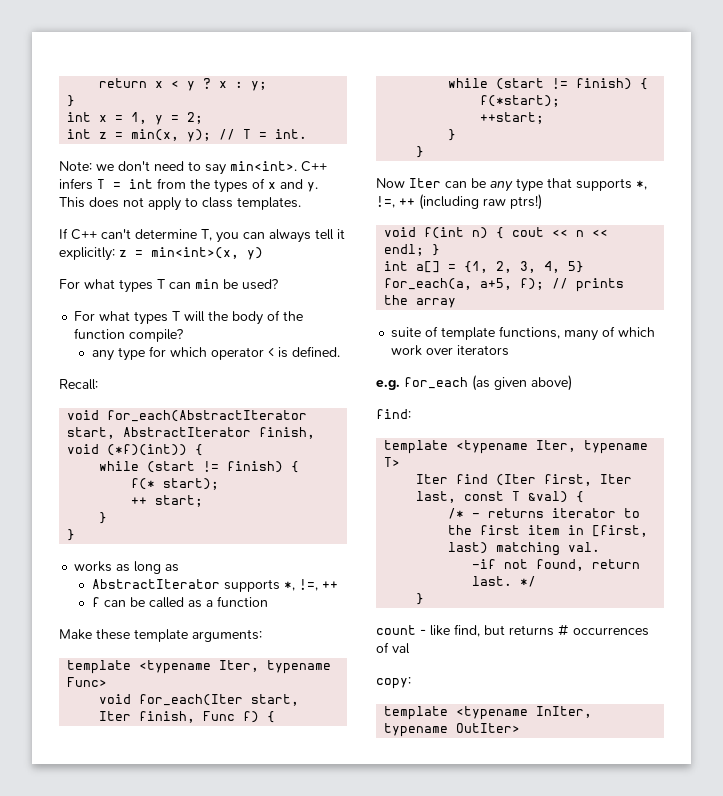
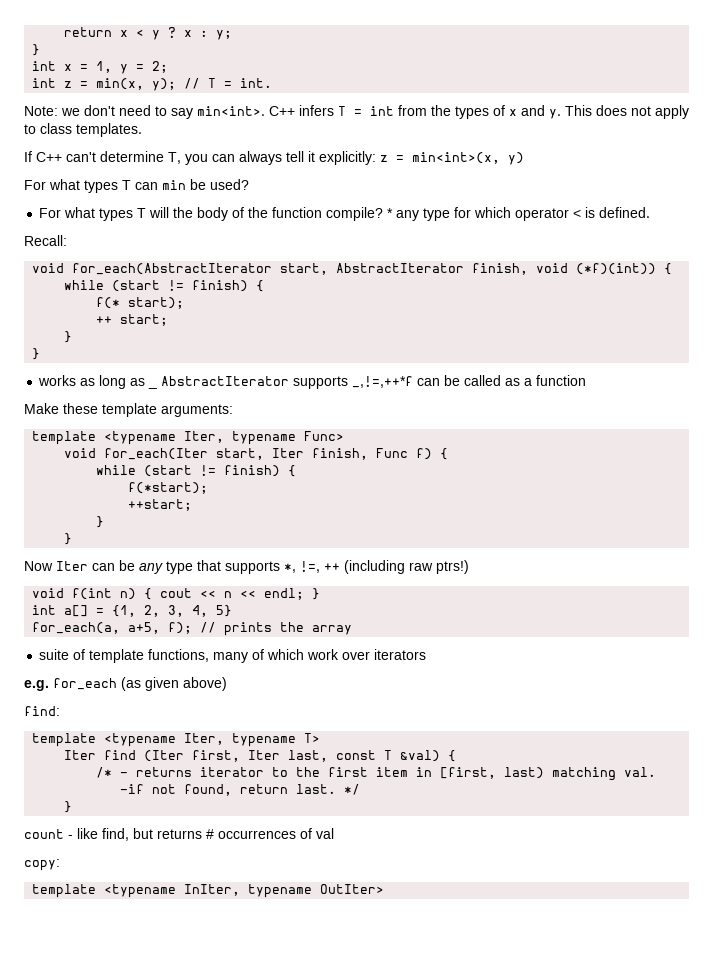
- For what types T will the body of the function compile?
- any type for which operator < is defined.
+ For what types T will the body of the function compile? * any type for which operator < is defined.
- works as long as
- AbstractIterator supports *, !=, ++
- f can be called as a function
+ works as long as _ AbstractIterator supports _,!=,++*f can be called as a function

